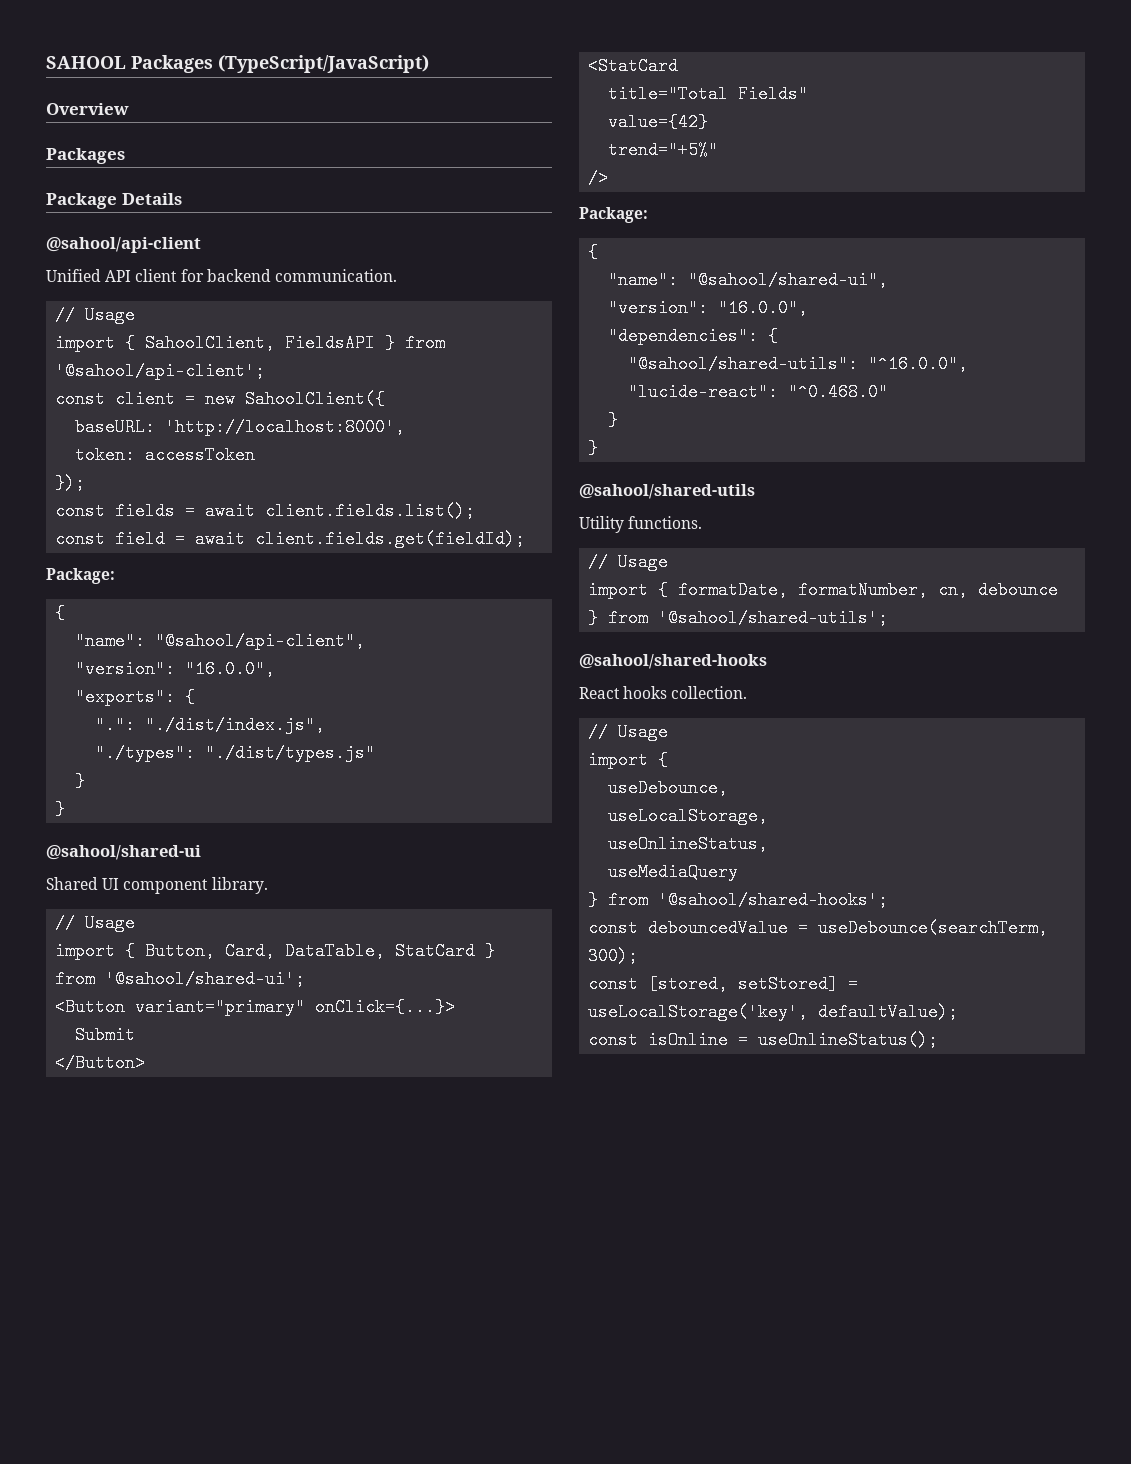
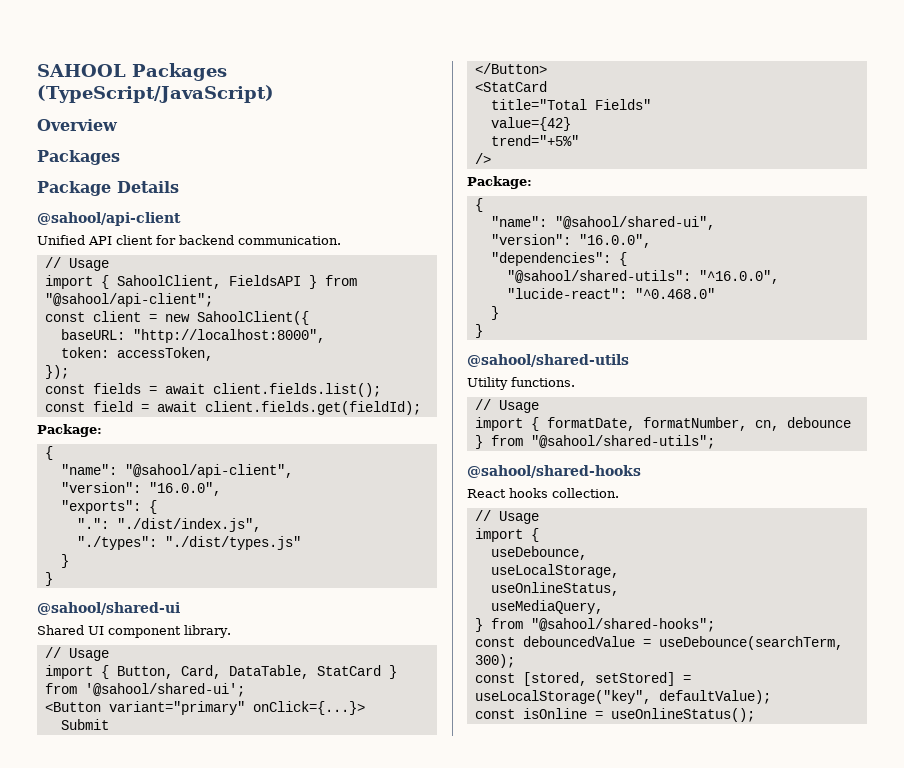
- import { SahoolClient, FieldsAPI } from '@sahool/api-client';
+ import { SahoolClient, FieldsAPI } from "@sahool/api-client";
- baseURL: 'http://localhost:8000',
+ baseURL: "http://localhost:8000",
- token: accessToken
+ token: accessToken,
- import { formatDate, formatNumber, cn, debounce } from '@sahool/shared-utils';
+ import { formatDate, formatNumber, cn, debounce } from "@sahool/shared-utils";
- useMediaQuery
- } from '@sahool/shared-hooks';
+ useMediaQuery,
+ } from "@sahool/shared-hooks";
- const [stored, setStored] = useLocalStorage('key', defaultValue);
+ const [stored, setStored] = useLocalStorage("key", defaultValue);

